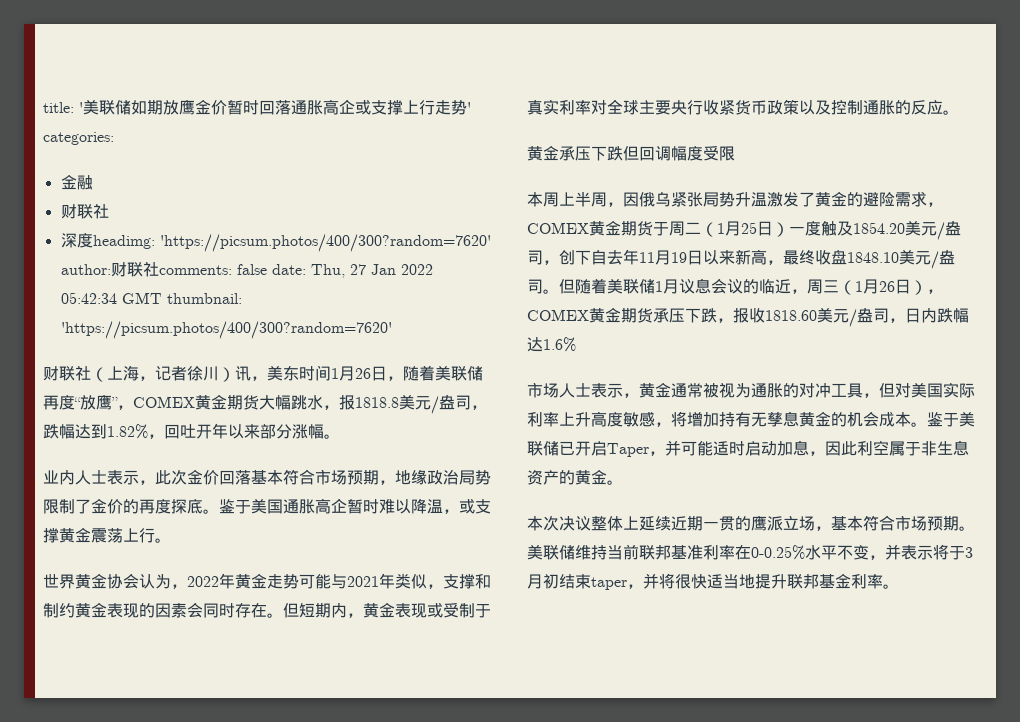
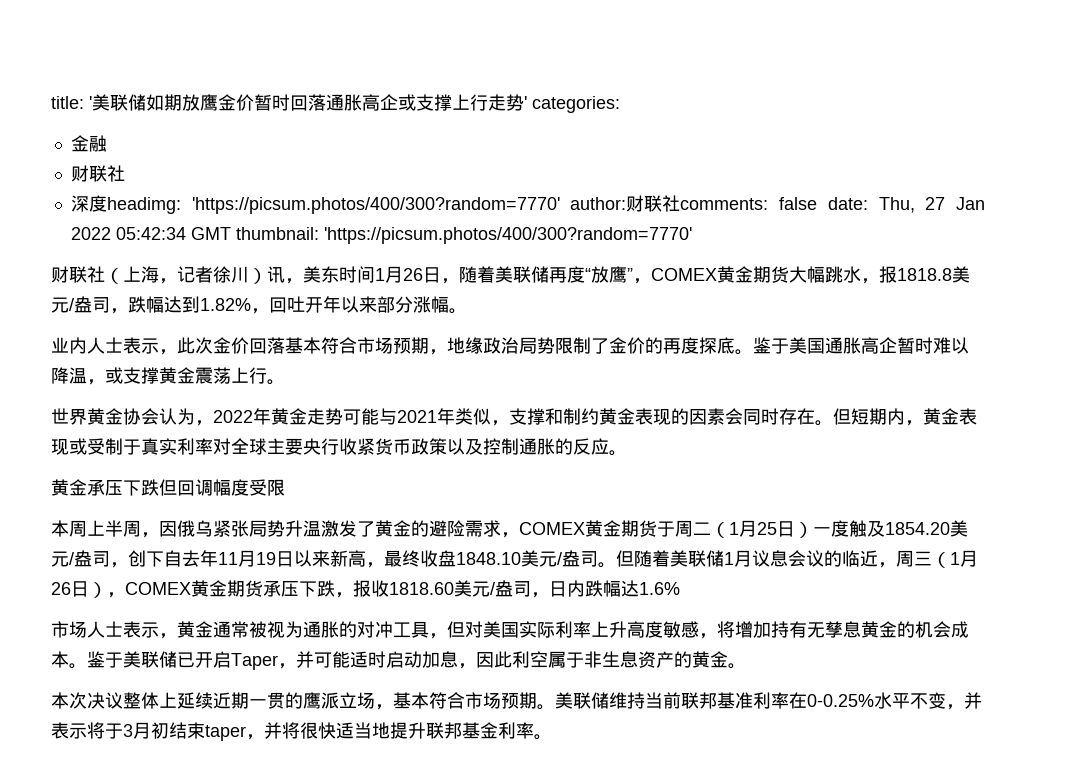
- 深度headimg: 'https://picsum.photos/400/300?random=7620' author:财联社comments: false date: Thu, 27 Jan 2022 05:42:34 GMT thumbnail: 'https://picsum.photos/400/300?random=7620'
+ 深度headimg: 'https://picsum.photos/400/300?random=7770' author:财联社comments: false date: Thu, 27 Jan 2022 05:42:34 GMT thumbnail: 'https://picsum.photos/400/300?random=7770'

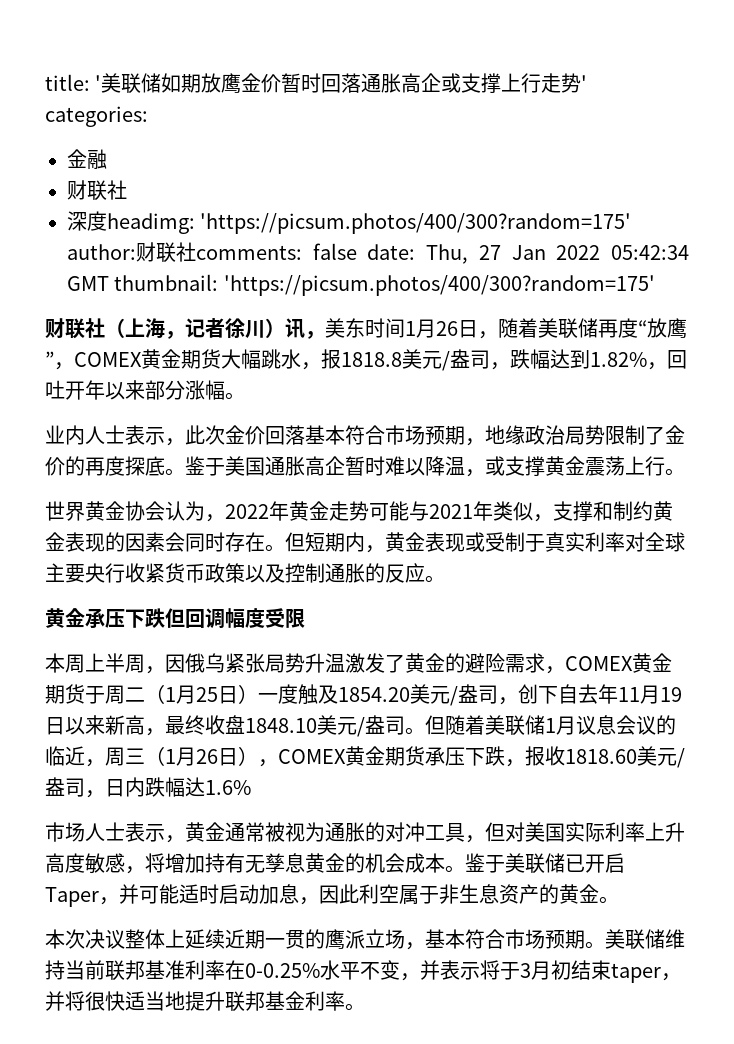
- 深度headimg: 'https://picsum.photos/400/300?random=7770' author:财联社comments: false date: Thu, 27 Jan 2022 05:42:34 GMT thumbnail: 'https://picsum.photos/400/300?random=7770'
+ 深度headimg: 'https://picsum.photos/400/300?random=175' author:财联社comments: false date: Thu, 27 Jan 2022 05:42:34 GMT thumbnail: 'https://picsum.photos/400/300?random=175'

